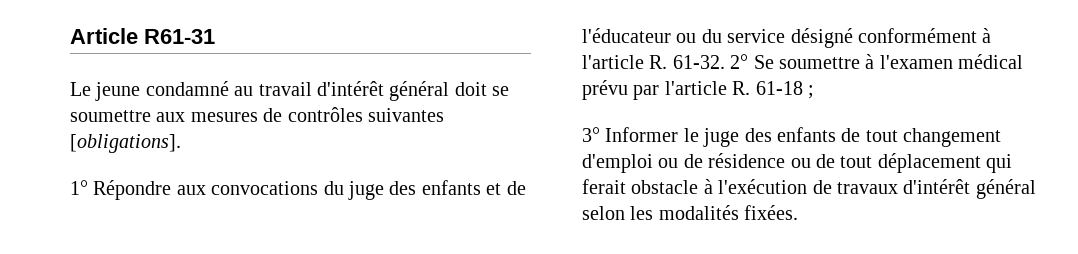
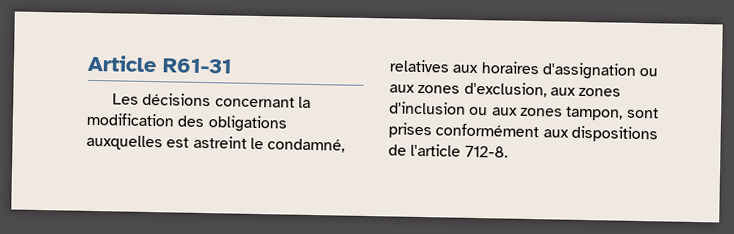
- Le jeune condamné au travail d'intérêt général doit se soumettre aux mesures de contrôles suivantes [obligations].
- 1° Répondre aux convocations du juge des enfants et de l'éducateur ou du service désigné conformément à l'article R. 61-32. 2° Se soumettre à l'examen médical prévu par l'article R. 61-18 ;
- 3° Informer le juge des enfants de tout changement d'emploi ou de résidence ou de tout déplacement qui ferait obstacle à l'exécution de travaux d'intérêt général selon les modalités fixées.
+ Les décisions concernant la modification des obligations auxquelles est astreint le condamné, relatives aux horaires d'assignation ou aux zones d'exclusion, aux zones d'inclusion ou aux zones tampon, sont prises conformément aux dispositions de l'article 712-8.

